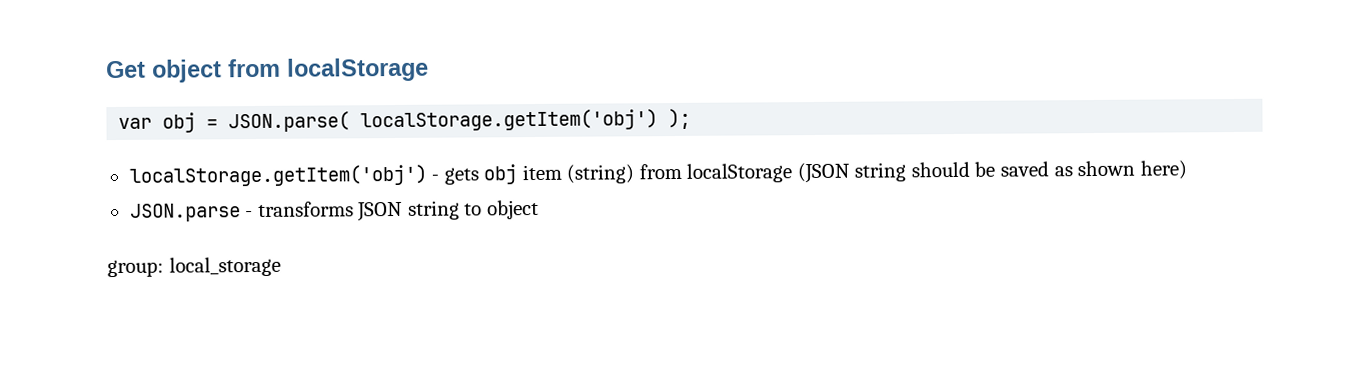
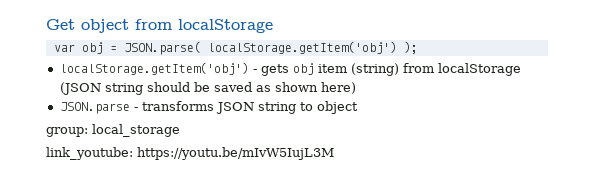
+ link_youtube: https://youtu.be/mIvW5IujL3M

